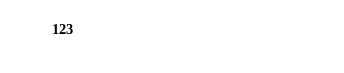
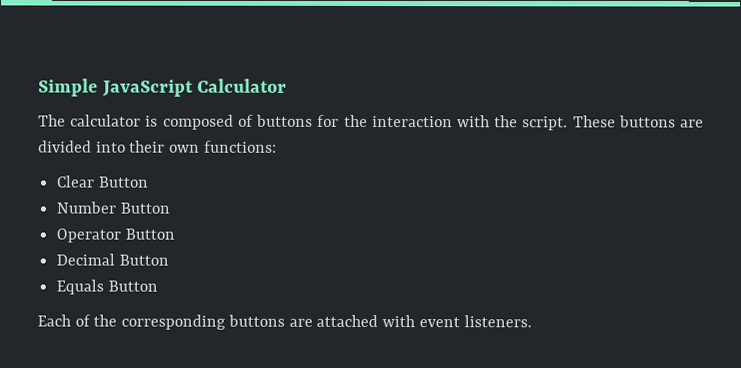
- 123
+ Simple JavaScript Calculator
+ The calculator is composed of buttons for the interaction with the script. These buttons are divided into their own functions:
+ Clear Button
+ Number Button
+ Operator Button
+ Decimal Button
+ Equals Button
+ Each of the corresponding buttons are attached with event listeners.

